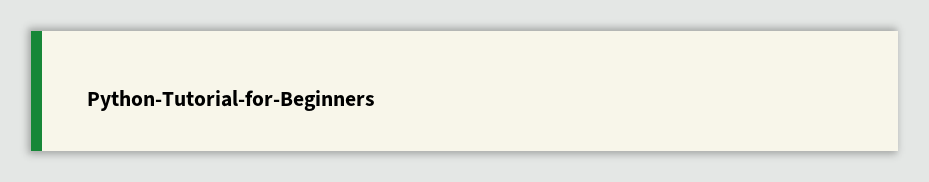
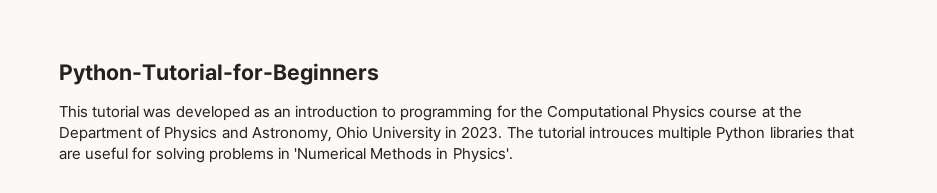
+ This tutorial was developed as an introduction to programming for the Computational Physics course at the Department of Physics and Astronomy, Ohio University in 2023. The tutorial introuces multiple Python libraries that are useful for solving problems in 'Numerical Methods in Physics'.

